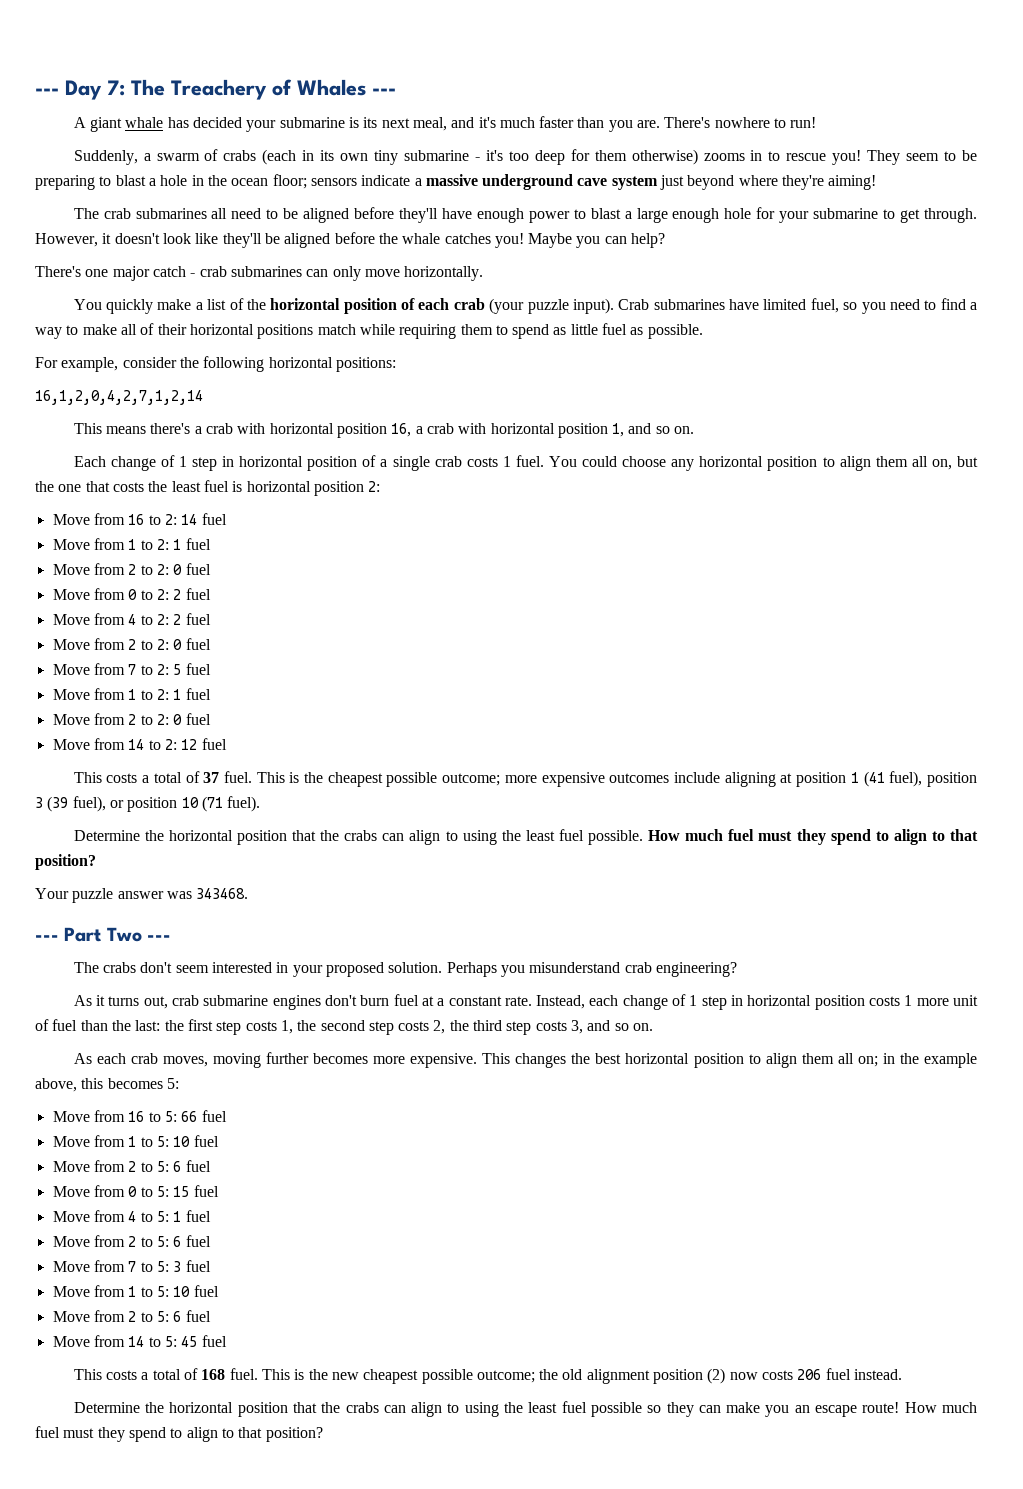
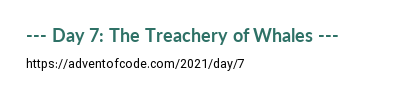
- A giant whale has decided your submarine is its next meal, and it's much faster than you are. There's nowhere to run!
- Suddenly, a swarm of crabs (each in its own tiny submarine - it's too deep for them otherwise) zooms in to rescue you! They seem to be preparing to blast a hole in the ocean floor; sensors indicate a massive underground cave system just beyond where they're aiming!
- The crab submarines all need to be aligned before they'll have enough power to blast a large enough hole for your submarine to get through. However, it doesn't look like they'll be aligned before the whale catches you! Maybe you can help?
- There's one major catch - crab submarines can only move horizontally.
- You quickly make a list of the horizontal position of each crab (your puzzle input). Crab submarines have limited fuel, so you need to find a way to make all of their horizontal positions match while requiring them to spend as little fuel as possible.
- For example, consider the following horizontal positions:
- 16,1,2,0,4,2,7,1,2,14
- This means there's a crab with horizontal position 16, a crab with horizontal position 1, and so on.
- Each change of 1 step in horizontal position of a single crab costs 1 fuel. You could choose any horizontal position to align them all on, but the one that costs the least fuel is horizontal position 2:
- Move from 16 to 2: 14 fuel
- Move from 1 to 2: 1 fuel
- Move from 2 to 2: 0 fuel
- Move from 0 to 2: 2 fuel
- Move from 4 to 2: 2 fuel
- Move from 2 to 2: 0 fuel
- Move from 7 to 2: 5 fuel
- Move from 1 to 2: 1 fuel
- Move from 2 to 2: 0 fuel
- Move from 14 to 2: 12 fuel
- This costs a total of 37 fuel. This is the cheapest possible outcome; more expensive outcomes include aligning at position 1 (41 fuel), position 3 (39 fuel), or position 10 (71 fuel).
- Determine the horizontal position that the crabs can align to using the least fuel possible. How much fuel must they spend to align to that position?
- Your puzzle answer was 343468.
- --- Part Two ---
- The crabs don't seem interested in your proposed solution. Perhaps you misunderstand crab engineering?
- As it turns out, crab submarine engines don't burn fuel at a constant rate. Instead, each change of 1 step in horizontal position costs 1 more unit of fuel than the last: the first step costs 1, the second step costs 2, the third step costs 3, and so on.
- As each crab moves, moving further becomes more expensive. This changes the best horizontal position to align them all on; in the example above, this becomes 5:
- Move from 16 to 5: 66 fuel
- Move from 1 to 5: 10 fuel
- Move from 2 to 5: 6 fuel
- Move from 0 to 5: 15 fuel
- Move from 4 to 5: 1 fuel
- Move from 2 to 5: 6 fuel
- Move from 7 to 5: 3 fuel
- Move from 1 to 5: 10 fuel
- Move from 2 to 5: 6 fuel
- Move from 14 to 5: 45 fuel
- This costs a total of 168 fuel. This is the new cheapest possible outcome; the old alignment position (2) now costs 206 fuel instead.
- Determine the horizontal position that the crabs can align to using the least fuel possible so they can make you an escape route! How much fuel must they spend to align to that position?
+ https://adventofcode.com/2021/day/7

